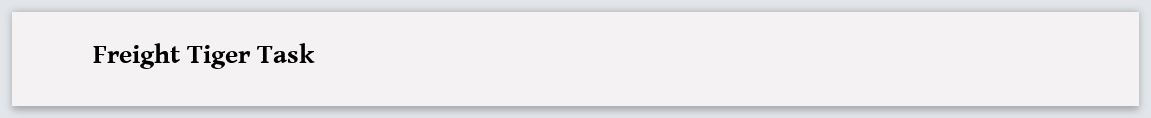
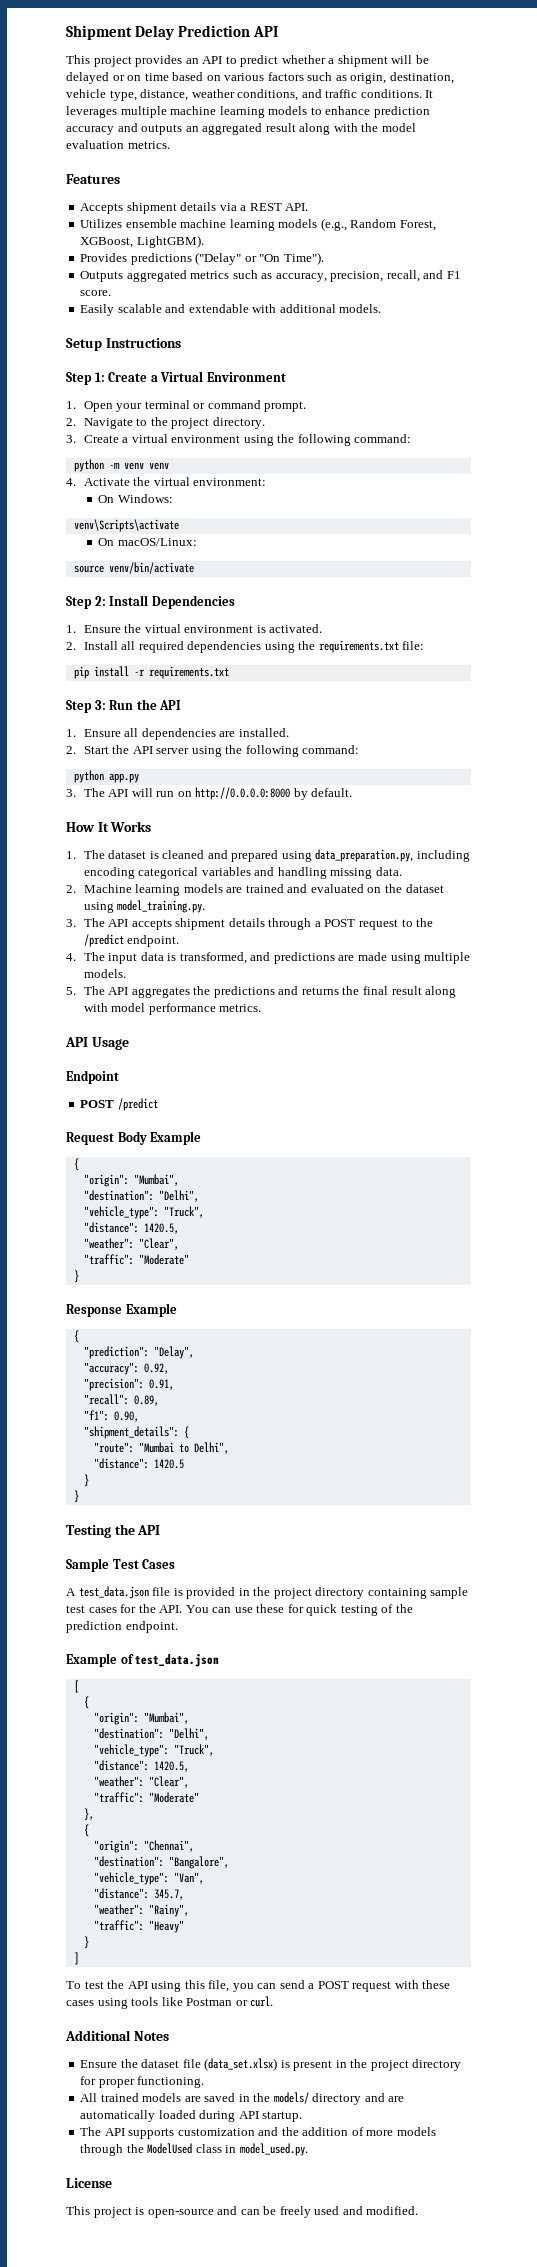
- Freight Tiger Task
+ Shipment Delay Prediction API
+ This project provides an API to predict whether a shipment will be delayed or on time based on various factors such as origin, destination, vehicle type, distance, weather conditions, and traffic conditions. It leverages multiple machine learning models to enhance prediction accuracy and outputs an aggregated result along with the model evaluation metrics.
+ Features
+ Accepts shipment details via a REST API.
+ Utilizes ensemble machine learning models (e.g., Random Forest, XGBoost, LightGBM).
+ Provides predictions ("Delay" or "On Time").
+ Outputs aggregated metrics such as accuracy, precision, recall, and F1 score.
+ Easily scalable and extendable with additional models.
+ Setup Instructions
+ Step 1: Create a Virtual Environment
+ 1. Open your terminal or command prompt.
+ 2. Navigate to the project directory.
+ 3. Create a virtual environment using the following command:
+ python -m venv venv
+ 4. Activate the virtual environment:
+ On Windows:
+ venv\Scripts\activate
+ On macOS/Linux:
+ source venv/bin/activate
+ Step 2: Install Dependencies
+ 1. Ensure the virtual environment is activated.
+ 2. Install all required dependencies using the requirements.txt file:
+ pip install -r requirements.txt
+ Step 3: Run the API
+ 1. Ensure all dependencies are installed.
+ 2. Start the API server using the following command:
+ python app.py
+ 3. The API will run on http://0.0.0.0:8000 by default.
+ How It Works
+ 1. The dataset is cleaned and prepared using data_preparation.py, including encoding categorical variables and handling missing data.
+ 2. Machine learning models are trained and evaluated on the dataset using model_training.py.
+ 3. The API accepts shipment details through a POST request to the /predict endpoint.
+ 4. The input data is transformed, and predictions are made using multiple models.
+ 5. The API aggregates the predictions and returns the final result along with model performance metrics.
+ API Usage
+ Endpoint
+ POST /predict
+ Request Body Example
+ {
+ "origin": "Mumbai",
+ "destination": "Delhi",
+ "vehicle_type": "Truck",
+ "distance": 1420.5,
+ "weather": "Clear",
+ "traffic": "Moderate"
+ }
+ Response Example
+ {
+ "prediction": "Delay",
+ "accuracy": 0.92,
+ "precision": 0.91,
+ "recall": 0.89,
+ "f1": 0.90,
+ "shipment_details": {
+ "route": "Mumbai to Delhi",
+ "distance": 1420.5
+ }
+ }
+ Testing the API
+ Sample Test Cases
+ A test_data.json file is provided in the project directory containing sample test cases for the API. You can use these for quick testing of the prediction endpoint.
+ Example of test_data.json
+ [
+ {
+ "origin": "Mumbai",
+ "destination": "Delhi",
+ "vehicle_type": "Truck",
+ "distance": 1420.5,
+ "weather": "Clear",
+ "traffic": "Moderate"
+ },
+ {
+ "origin": "Chennai",
+ "destination": "Bangalore",
+ "vehicle_type": "Van",
+ "distance": 345.7,
+ "weather": "Rainy",
+ "traffic": "Heavy"
+ }
+ ]
+ To test the API using this file, you can send a POST request with these cases using tools like Postman or curl.
+ Additional Notes
+ Ensure the dataset file (data_set.xlsx) is present in the project directory for proper functioning.
+ All trained models are saved in the models/ directory and are automatically loaded during API startup.
+ The API supports customization and the addition of more models through the ModelUsed class in model_used.py.
+ License
+ This project is open-source and can be freely used and modified.

